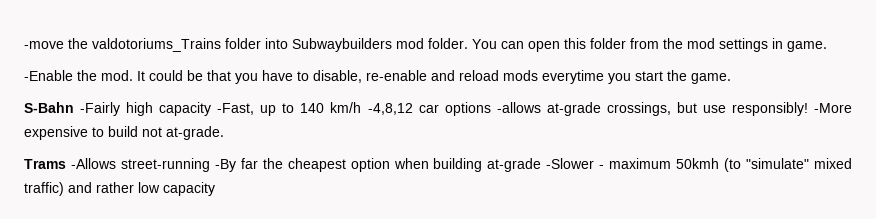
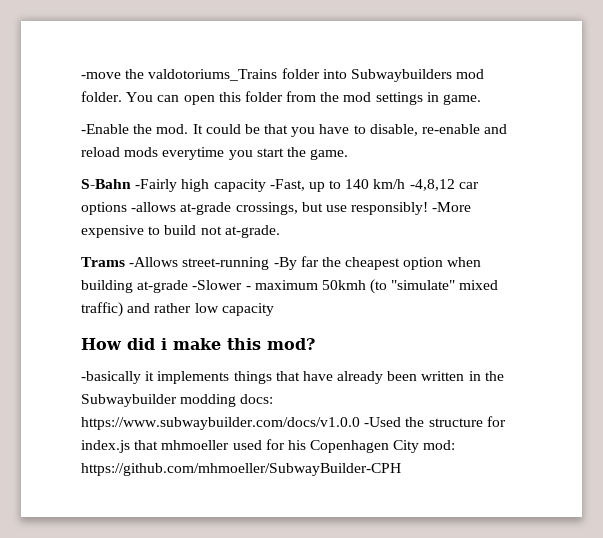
+ How did i make this mod?
+ -basically it implements things that have already been written in the Subwaybuilder modding docs: https://www.subwaybuilder.com/docs/v1.0.0 -Used the structure for index.js that mhmoeller used for his Copenhagen City mod: https://github.com/mhmoeller/SubwayBuilder-CPH

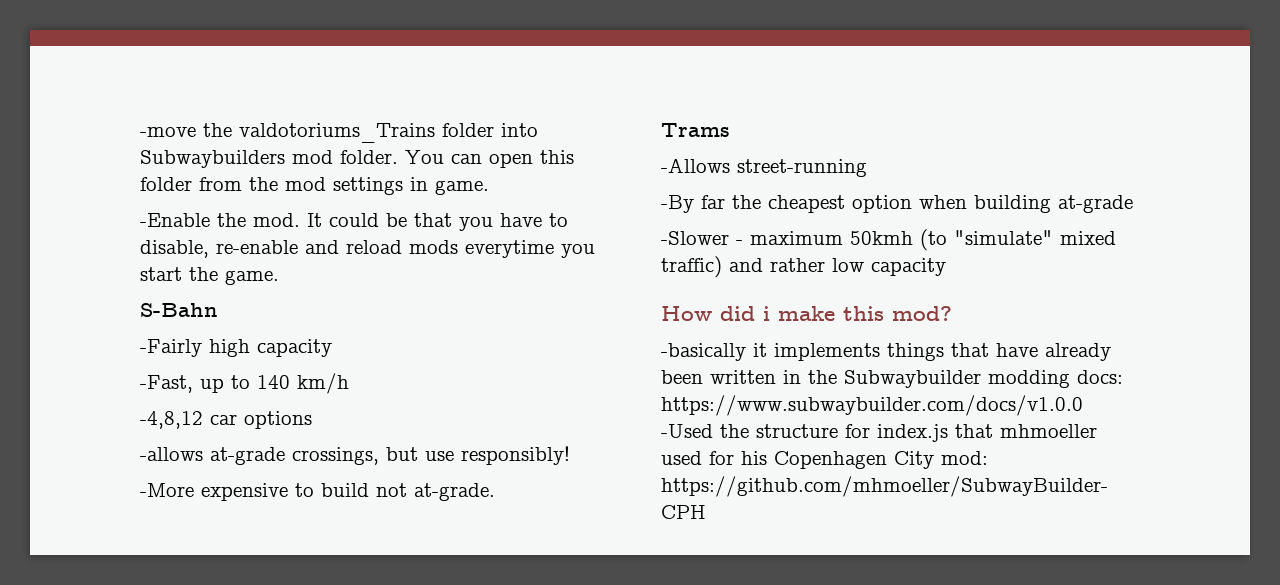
- S-Bahn -Fairly high capacity -Fast, up to 140 km/h -4,8,12 car options -allows at-grade crossings, but use responsibly! -More expensive to build not at-grade.
+ S-Bahn
+ -Fairly high capacity
+ -Fast, up to 140 km/h
+ -4,8,12 car options
+ -allows at-grade crossings, but use responsibly!
+ -More expensive to build not at-grade.
- Trams -Allows street-running -By far the cheapest option when building at-grade -Slower - maximum 50kmh (to "simulate" mixed traffic) and rather low capacity
+ Trams
+ -Allows street-running
+ -By far the cheapest option when building at-grade
+ -Slower - maximum 50kmh (to "simulate" mixed traffic) and rather low capacity

